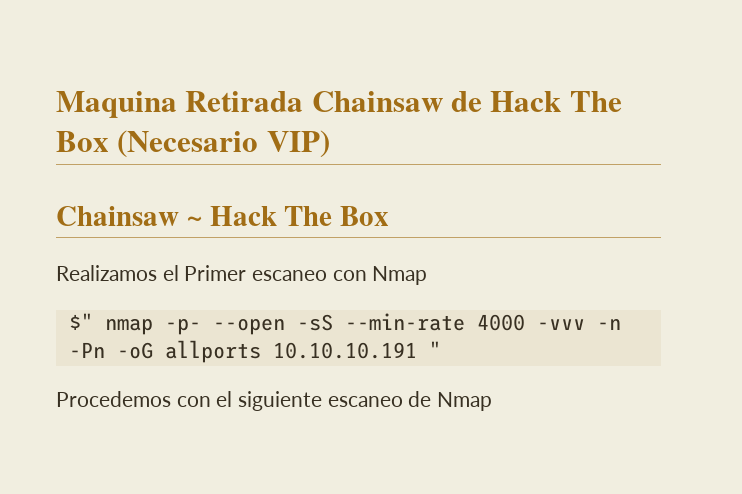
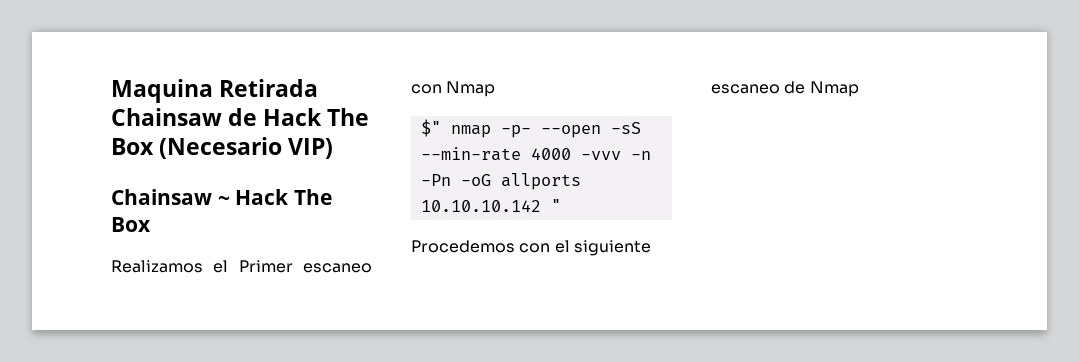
- $" nmap -p- --open -sS --min-rate 4000 -vvv -n -Pn -oG allports 10.10.10.191 "
+ $" nmap -p- --open -sS --min-rate 4000 -vvv -n -Pn -oG allports 10.10.10.142 "

